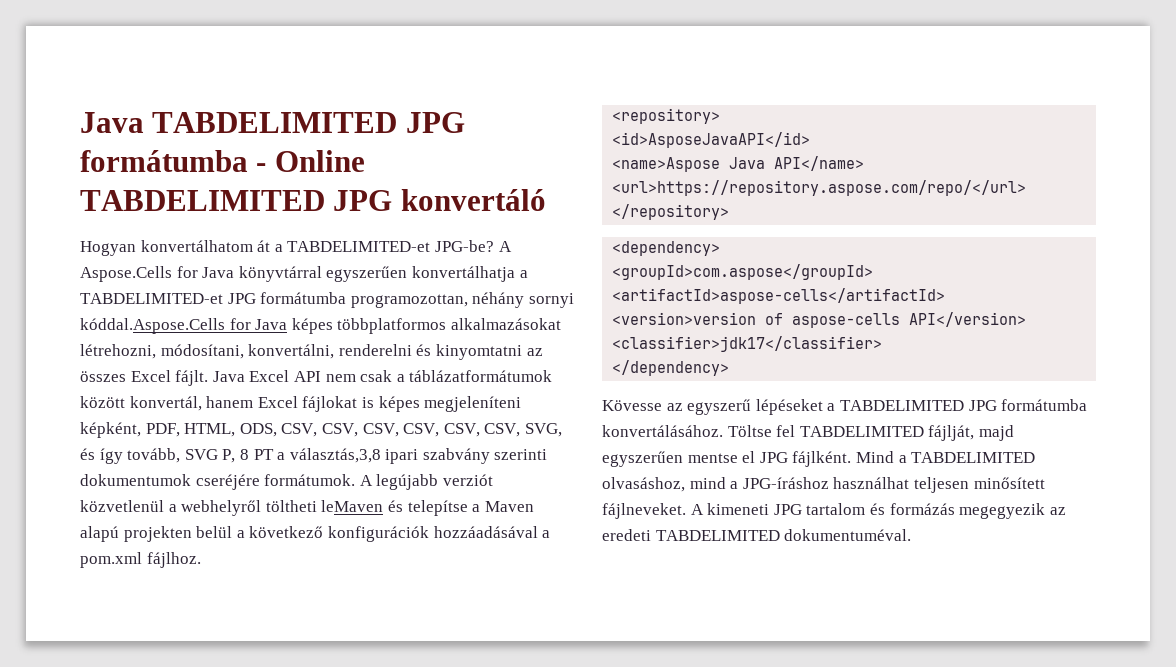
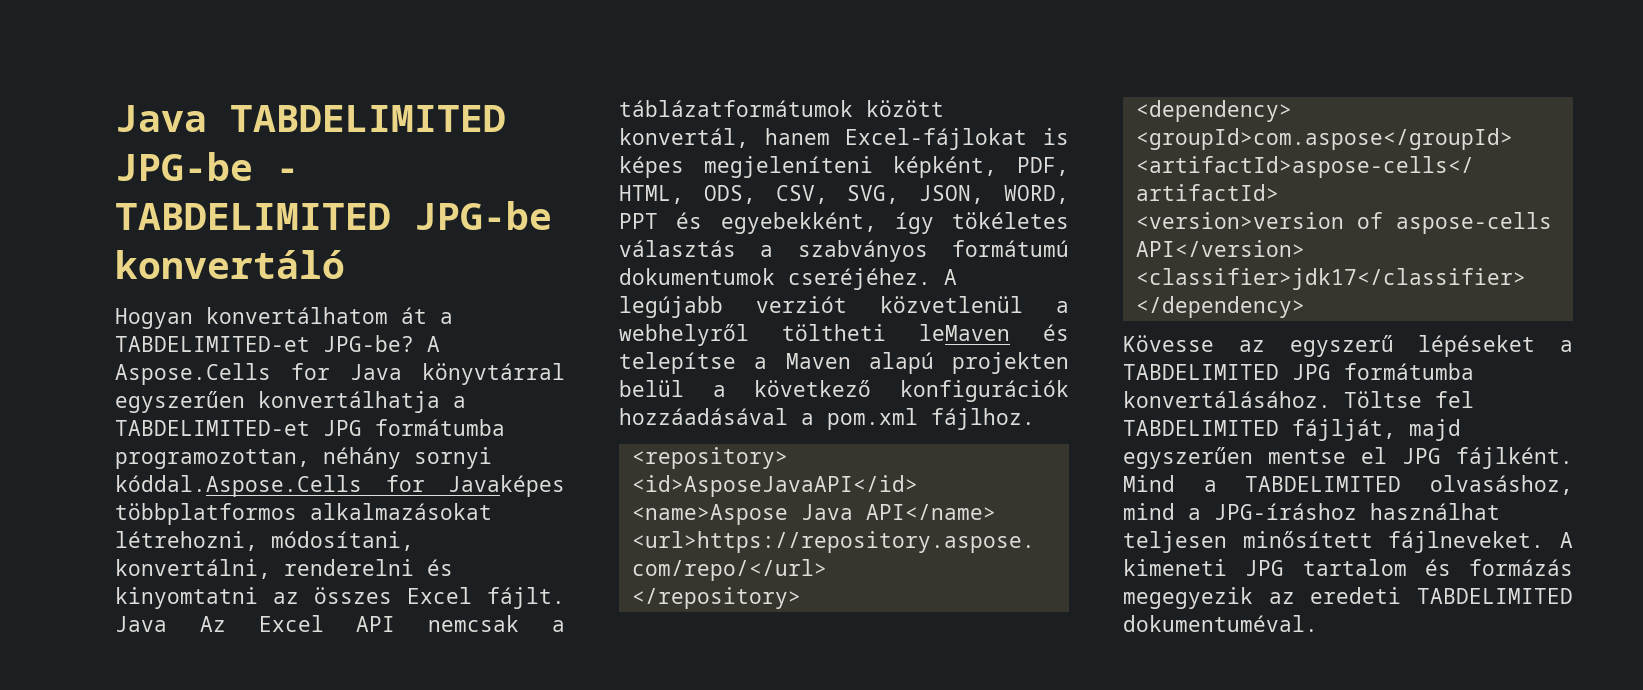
- Java TABDELIMITED JPG formátumba - Online TABDELIMITED JPG konvertáló
+ Java TABDELIMITED JPG-be - TABDELIMITED JPG-be konvertáló
- A Aspose.Cells for Java könyvtárral egyszerűen konvertálhatja a TABDELIMITED-et JPG formátumba programozottan, néhány sornyi kóddal.Aspose.Cells for Java képes többplatformos alkalmazásokat létrehozni, módosítani, konvertálni, renderelni és kinyomtatni az összes Excel fájlt.
+ A Aspose.Cells for Java könyvtárral egyszerűen konvertálhatja a TABDELIMITED-et JPG formátumba programozottan, néhány sornyi kóddal.Aspose.Cells for Javaképes többplatformos alkalmazásokat létrehozni, módosítani, konvertálni, renderelni és kinyomtatni az összes Excel fájlt.
- Java Excel API nem csak a táblázatformátumok között konvertál, hanem Excel fájlokat is képes megjeleníteni képként, PDF, HTML, ODS, CSV, CSV, CSV, CSV, CSV, CSV, SVG, és így tovább, SVG P, 8 PT a választás,3,8 ipari szabvány szerinti dokumentumok cseréjére formátumok.
+ Java Az Excel API nemcsak a táblázatformátumok között konvertál, hanem Excel-fájlokat is képes megjeleníteni képként, PDF, HTML, ODS, CSV, SVG, JSON, WORD, PPT és egyebekként, így tökéletes választás a szabványos formátumú dokumentumok cseréjéhez.

